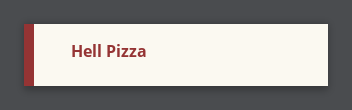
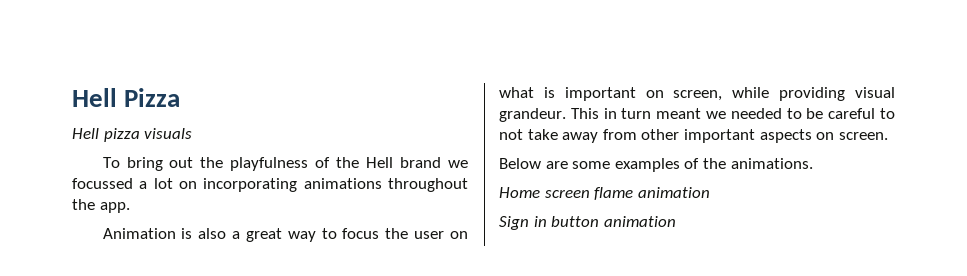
+ Hell pizza visuals
+ To bring out the playfulness of the Hell brand we focussed a lot on incorporating animations throughout the app.
+ Animation is also a great way to focus the user on what is important on screen, while providing visual grandeur. This in turn meant we needed to be careful to not take away from other important aspects on screen.
+ Below are some examples of the animations.
+ Home screen flame animation
+ Sign in button animation

